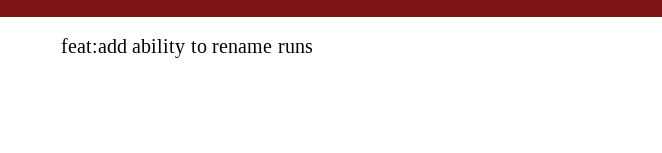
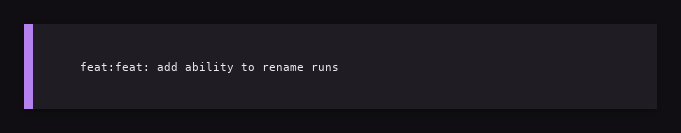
- feat:add ability to rename runs
+ feat:feat: add ability to rename runs

